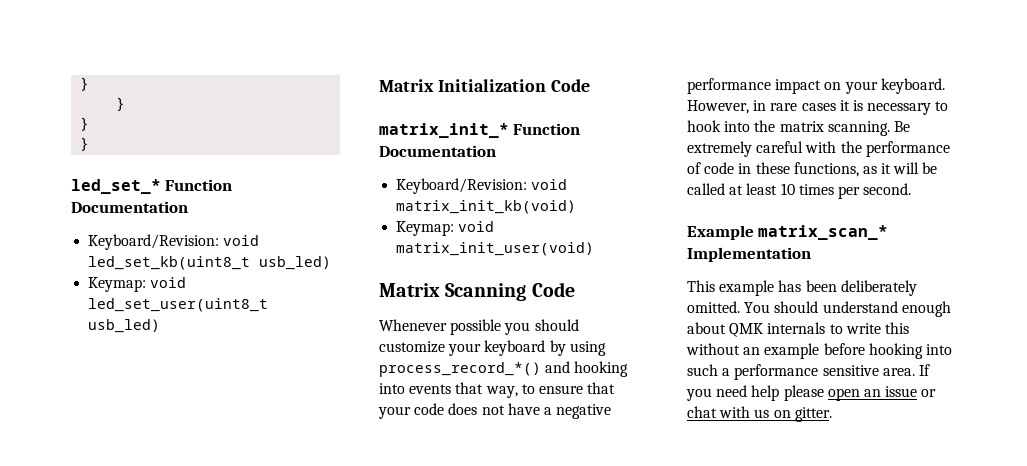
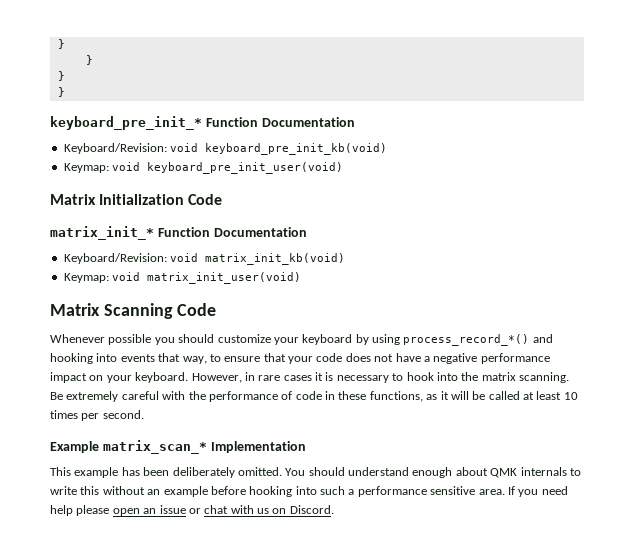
- led_set_* Function Documentation
- Keyboard/Revision: void led_set_kb(uint8_t usb_led)
- Keymap: void led_set_user(uint8_t usb_led)
+ keyboard_pre_init_* Function Documentation
+ Keyboard/Revision: void keyboard_pre_init_kb(void)
+ Keymap: void keyboard_pre_init_user(void)
- If you need help please open an issue or chat with us on gitter.
+ If you need help please open an issue or chat with us on Discord.

